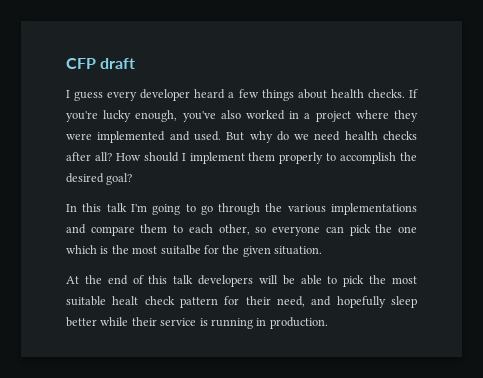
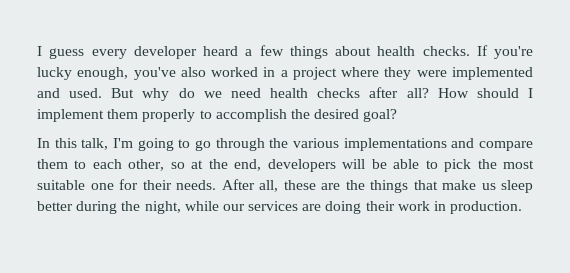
- CFP draft
- In this talk I'm going to go through the various implementations and compare them to each other, so everyone can pick the one which is the most suitalbe for the given situation.
- At the end of this talk developers will be able to pick the most suitable healt check pattern for their need, and hopefully sleep better while their service is running in production.
+ In this talk, I'm going to go through the various implementations and compare them to each other, so at the end, developers will be able to pick the most suitable one for their needs. After all, these are the things that make us sleep better during the night, while our services are doing their work in production.

